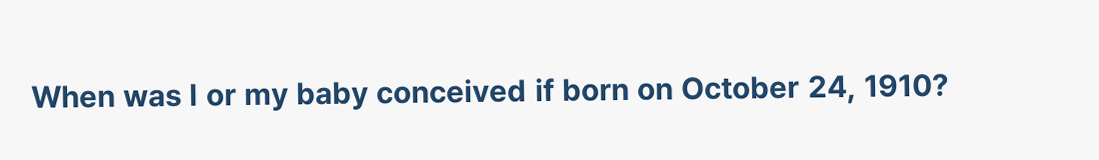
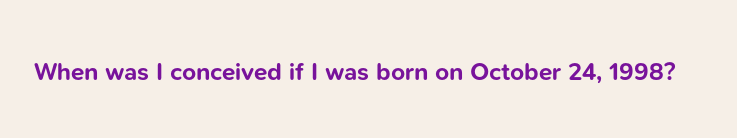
- When was I or my baby conceived if born on October 24, 1910?
+ When was I conceived if I was born on October 24, 1998?

